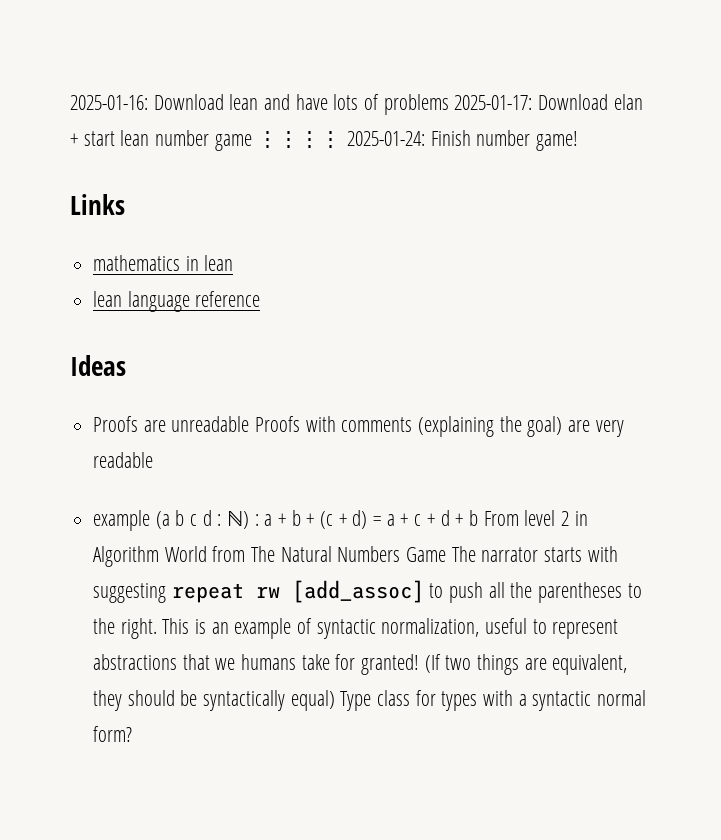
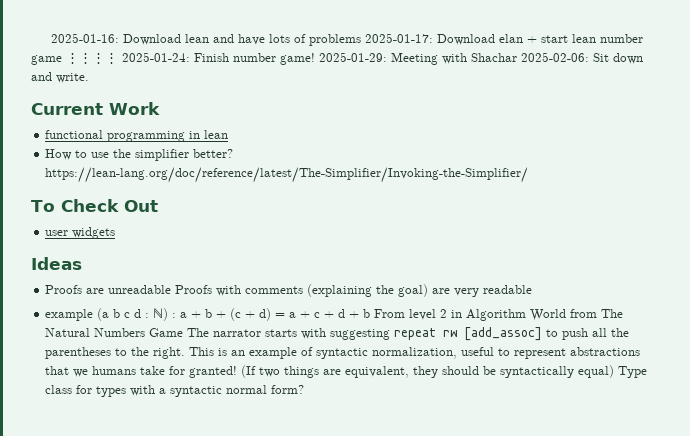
- 2025-01-16: Download lean and have lots of problems 2025-01-17: Download elan + start lean number game ⋮⋮⋮⋮ 2025-01-24: Finish number game!
- Links
- mathematics in lean
- lean language reference
+ 2025-01-16: Download lean and have lots of problems 2025-01-17: Download elan + start lean number game ⋮⋮⋮⋮ 2025-01-24: Finish number game! 2025-01-29: Meeting with Shachar 2025-02-06: Sit down and write.
+ Current Work
+ functional programming in lean
+ How to use the simplifier better? https://lean-lang.org/doc/reference/latest/The-Simplifier/Invoking-the-Simplifier/
+ To Check Out
+ user widgets

